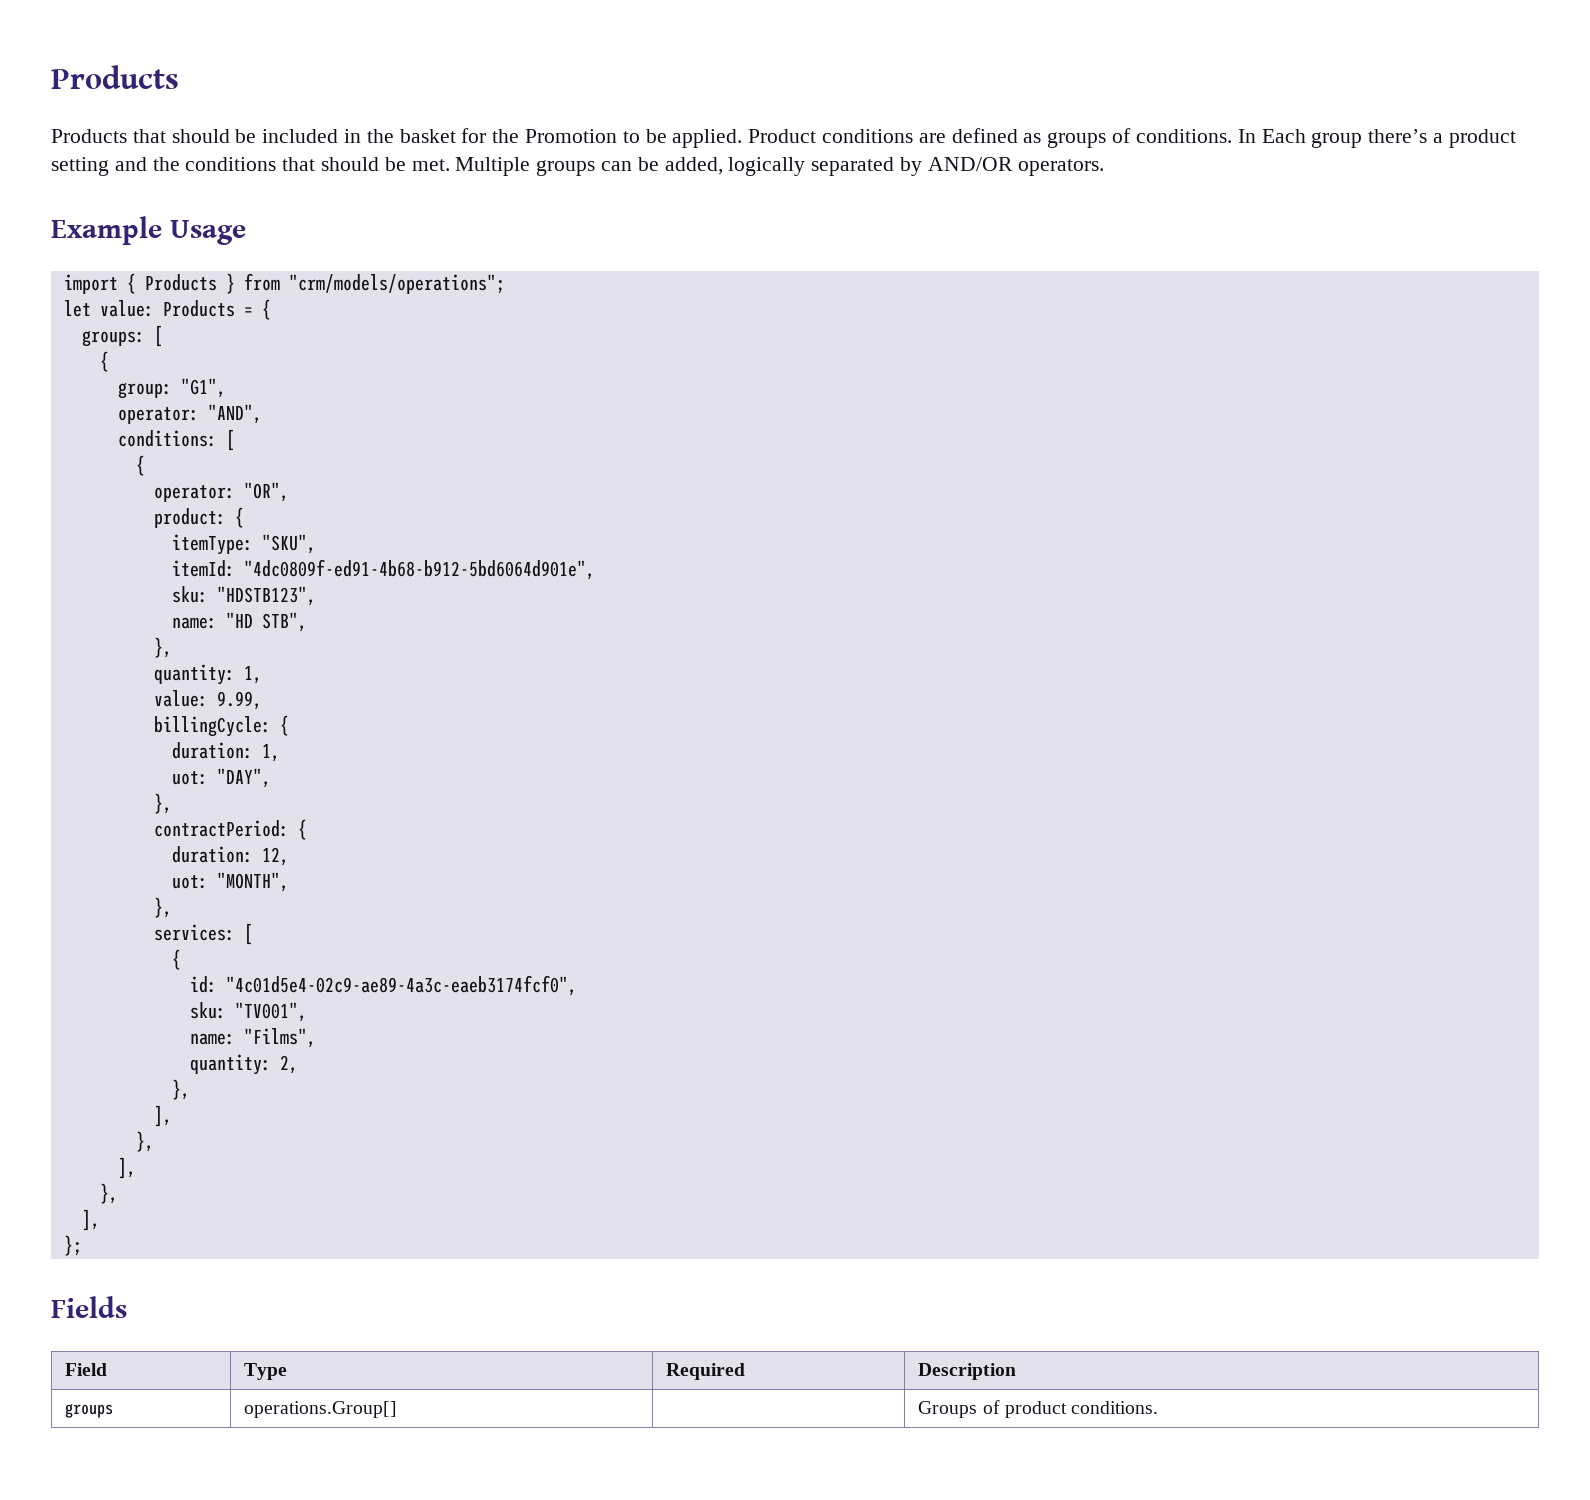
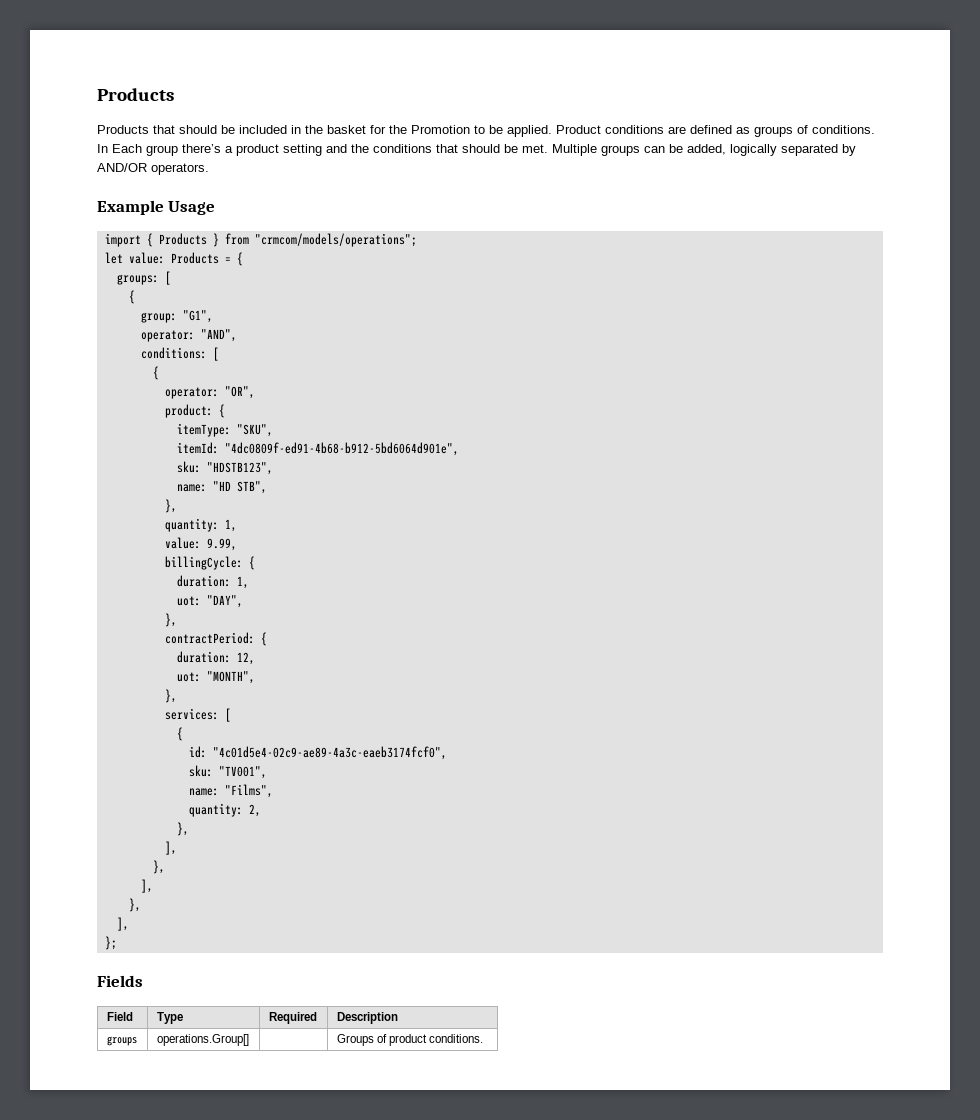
- import { Products } from "crm/models/operations";
+ import { Products } from "crmcom/models/operations";

